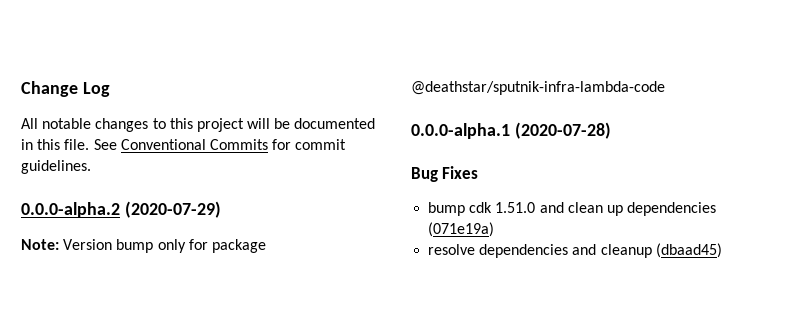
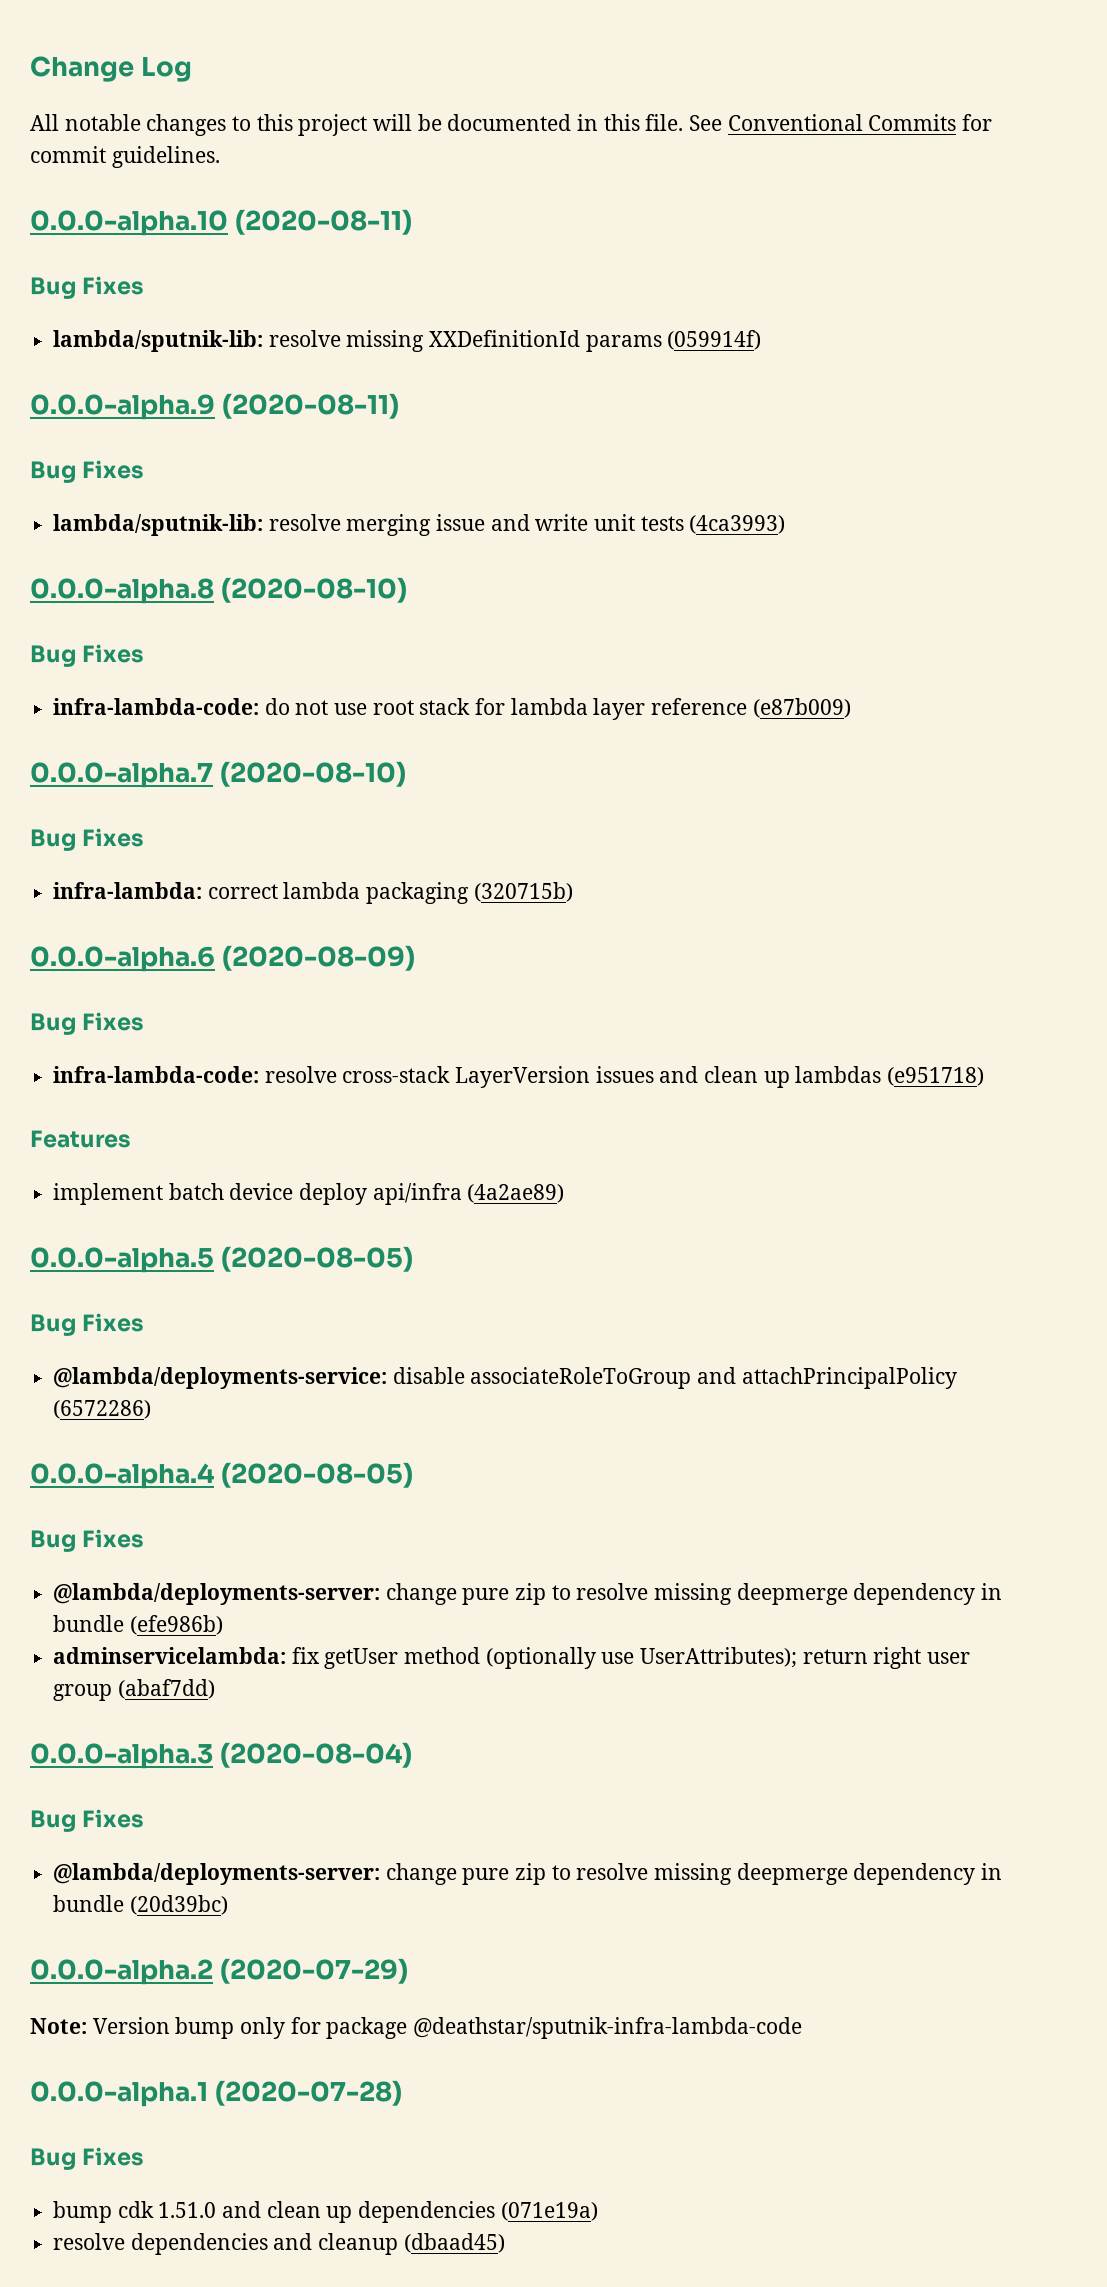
+ 0.0.0-alpha.10 (2020-08-11)
+ Bug Fixes
+ lambda/sputnik-lib: resolve missing XXDefinitionId params (059914f)
+ 0.0.0-alpha.9 (2020-08-11)
+ Bug Fixes
+ lambda/sputnik-lib: resolve merging issue and write unit tests (4ca3993)
+ 0.0.0-alpha.8 (2020-08-10)
+ Bug Fixes
+ infra-lambda-code: do not use root stack for lambda layer reference (e87b009)
+ 0.0.0-alpha.7 (2020-08-10)
+ Bug Fixes
+ infra-lambda: correct lambda packaging (320715b)
+ 0.0.0-alpha.6 (2020-08-09)
+ Bug Fixes
+ infra-lambda-code: resolve cross-stack LayerVersion issues and clean up lambdas (e951718)
+ Features
+ implement batch device deploy api/infra (4a2ae89)
+ 0.0.0-alpha.5 (2020-08-05)
+ Bug Fixes
+ @lambda/deployments-service: disable associateRoleToGroup and attachPrincipalPolicy (6572286)
+ 0.0.0-alpha.4 (2020-08-05)
+ Bug Fixes
+ @lambda/deployments-server: change pure zip to resolve missing deepmerge dependency in bundle (efe986b)
+ adminservicelambda: fix getUser method (optionally use UserAttributes); return right user group (abaf7dd)
+ 0.0.0-alpha.3 (2020-08-04)
+ Bug Fixes
+ @lambda/deployments-server: change pure zip to resolve missing deepmerge dependency in bundle (20d39bc)

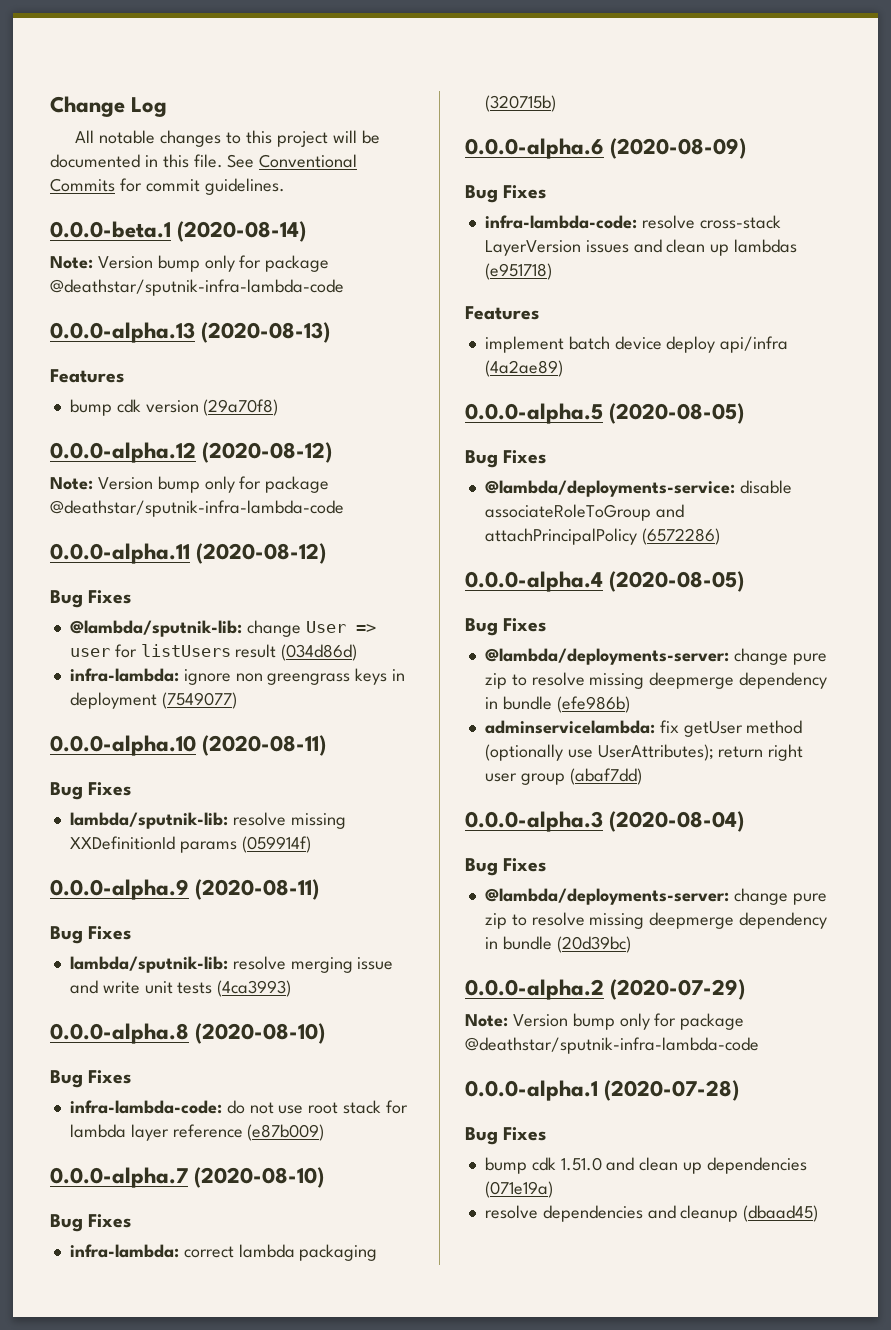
+ 0.0.0-beta.1 (2020-08-14)
+ Note: Version bump only for package @deathstar/sputnik-infra-lambda-code
+ 0.0.0-alpha.13 (2020-08-13)
+ Features
+ bump cdk version (29a70f8)
+ 0.0.0-alpha.12 (2020-08-12)
+ Note: Version bump only for package @deathstar/sputnik-infra-lambda-code
+ 0.0.0-alpha.11 (2020-08-12)
+ Bug Fixes
+ @lambda/sputnik-lib: change User => user for listUsers result (034d86d)
+ infra-lambda: ignore non greengrass keys in deployment (7549077)

